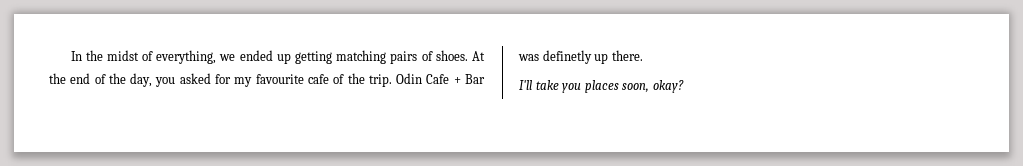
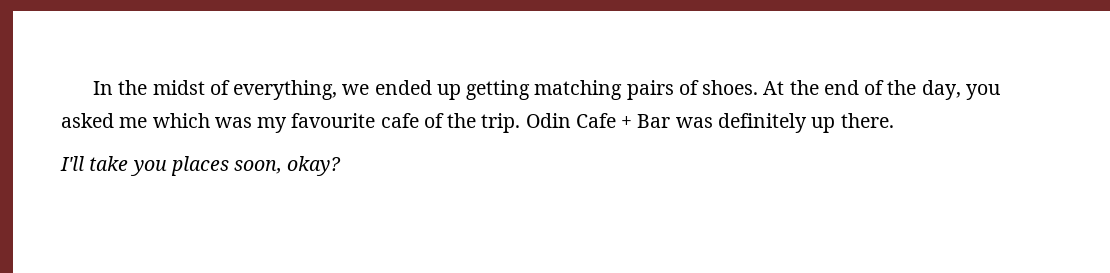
- At the end of the day, you asked for my favourite cafe of the trip.
+ At the end of the day, you asked me which was my favourite cafe of the trip.
- Odin Cafe + Bar was definetly up there.
+ Odin Cafe + Bar was definitely up there.

